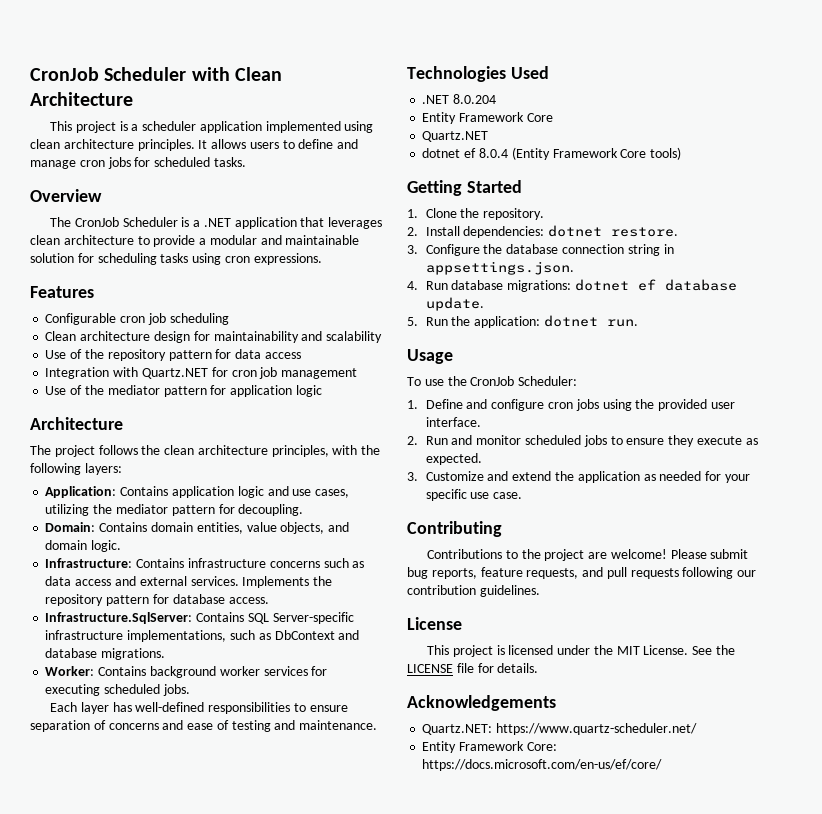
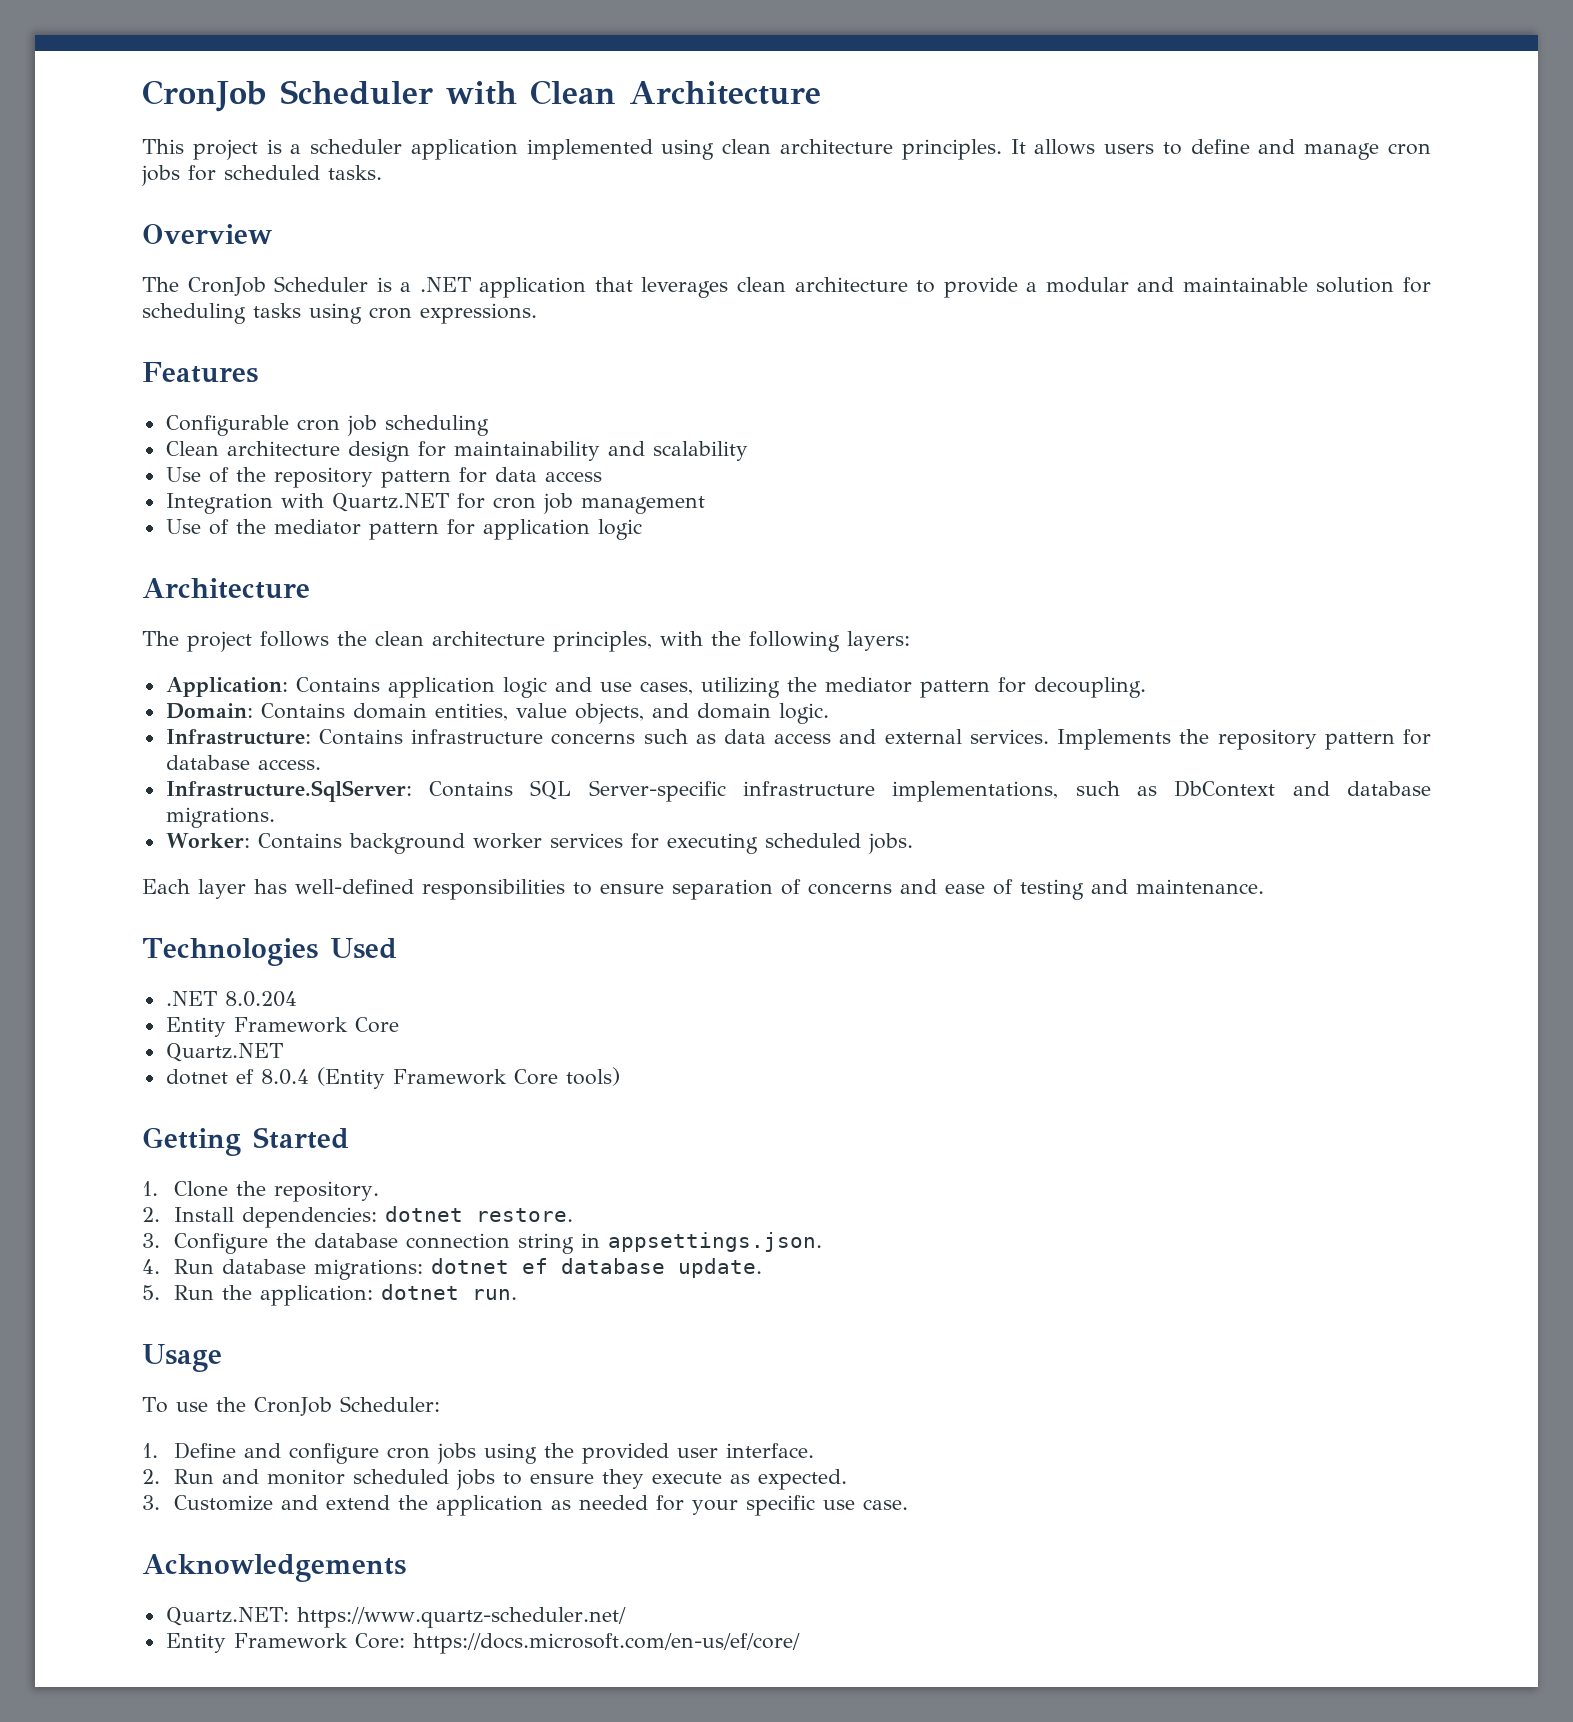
- Contributing
- Contributions to the project are welcome! Please submit bug reports, feature requests, and pull requests following our contribution guidelines.
- License
- This project is licensed under the MIT License. See the LICENSE file for details.

